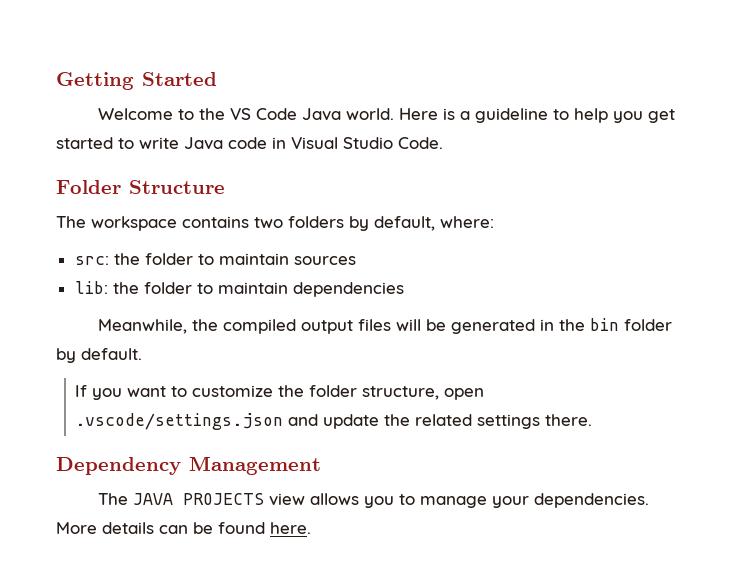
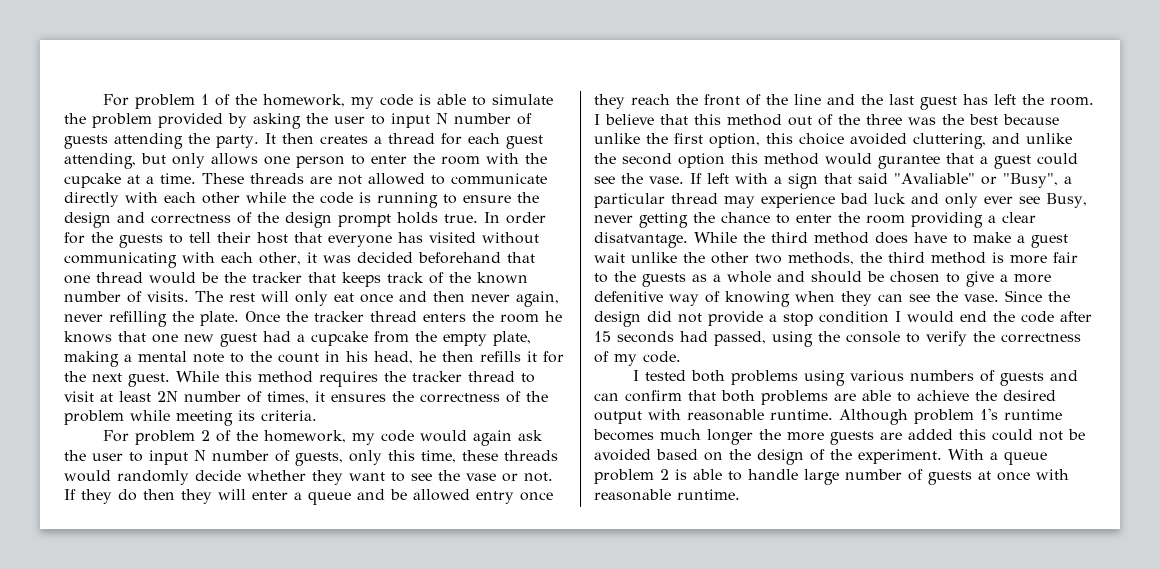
- Getting Started
- Welcome to the VS Code Java world. Here is a guideline to help you get started to write Java code in Visual Studio Code.
- Folder Structure
- The workspace contains two folders by default, where:
- src: the folder to maintain sources
- lib: the folder to maintain dependencies
- Meanwhile, the compiled output files will be generated in the bin folder by default.
- If you want to customize the folder structure, open .vscode/settings.json and update the related settings there.
- Dependency Management
- The JAVA PROJECTS view allows you to manage your dependencies. More details can be found here.
+ For problem 1 of the homework, my code is able to simulate the problem provided by asking the user to input N number of guests attending the party. It then creates a thread for each guest attending, but only allows one person to enter the room with the cupcake at a time. These threads are not allowed to communicate directly with each other while the code is running to ensure the design and correctness of the design prompt holds true. In order for the guests to tell their host that everyone has visited without communicating with each other, it was decided beforehand that one thread would be the tracker that keeps track of the known number of visits. The rest will only eat once and then never again, never refilling the plate. Once the tracker thread enters the room he knows that one new guest had a cupcake from the empty plate, making a mental note to the count in his head, he then refills it for the next guest. While this method requires the tracker thread to visit at least 2N number of times, it ensures the correctness of the problem while meeting its criteria.
+ For problem 2 of the homework, my code would again ask the user to input N number of guests, only this time, these threads would randomly decide whether they want to see the vase or not. If they do then they will enter a queue and be allowed entry once they reach the front of the line and the last guest has left the room. I believe that this method out of the three was the best because unlike the first option, this choice avoided cluttering, and unlike the second option this method would gurantee that a guest could see the vase. If left with a sign that said "Avaliable" or "Busy", a particular thread may experience bad luck and only ever see Busy, never getting the chance to enter the room providing a clear disatvantage. While the third method does have to make a guest wait unlike the other two methods, the third method is more fair to the guests as a whole and should be chosen to give a more defenitive way of knowing when they can see the vase. Since the design did not provide a stop condition I would end the code after 15 seconds had passed, using the console to verify the correctness of my code.
+ I tested both problems using various numbers of guests and can confirm that both problems are able to achieve the desired output with reasonable runtime. Although problem 1's runtime becomes much longer the more guests are added this could not be avoided based on the design of the experiment. With a queue problem 2 is able to handle large number of guests at once with reasonable runtime.

